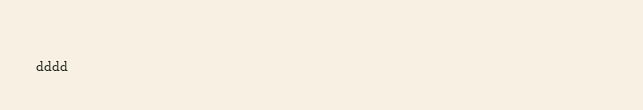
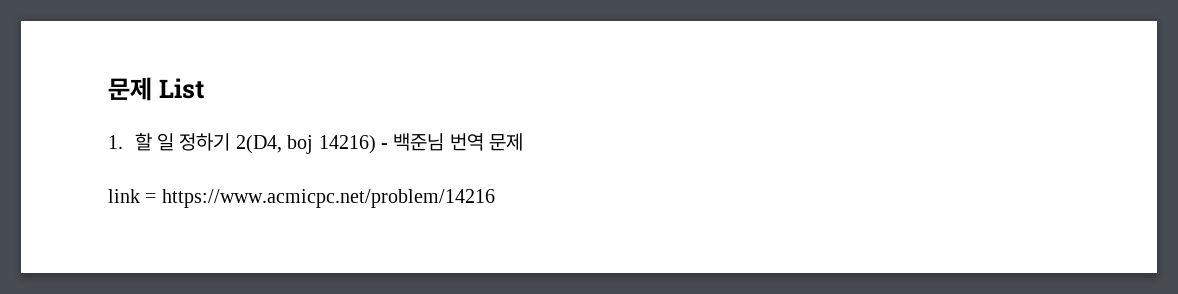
- dddd
+ 문제 List
+ 1. 할 일 정하기 2(D4, boj 14216) - 백준님 번역 문제
+ link = https://www.acmicpc.net/problem/14216

